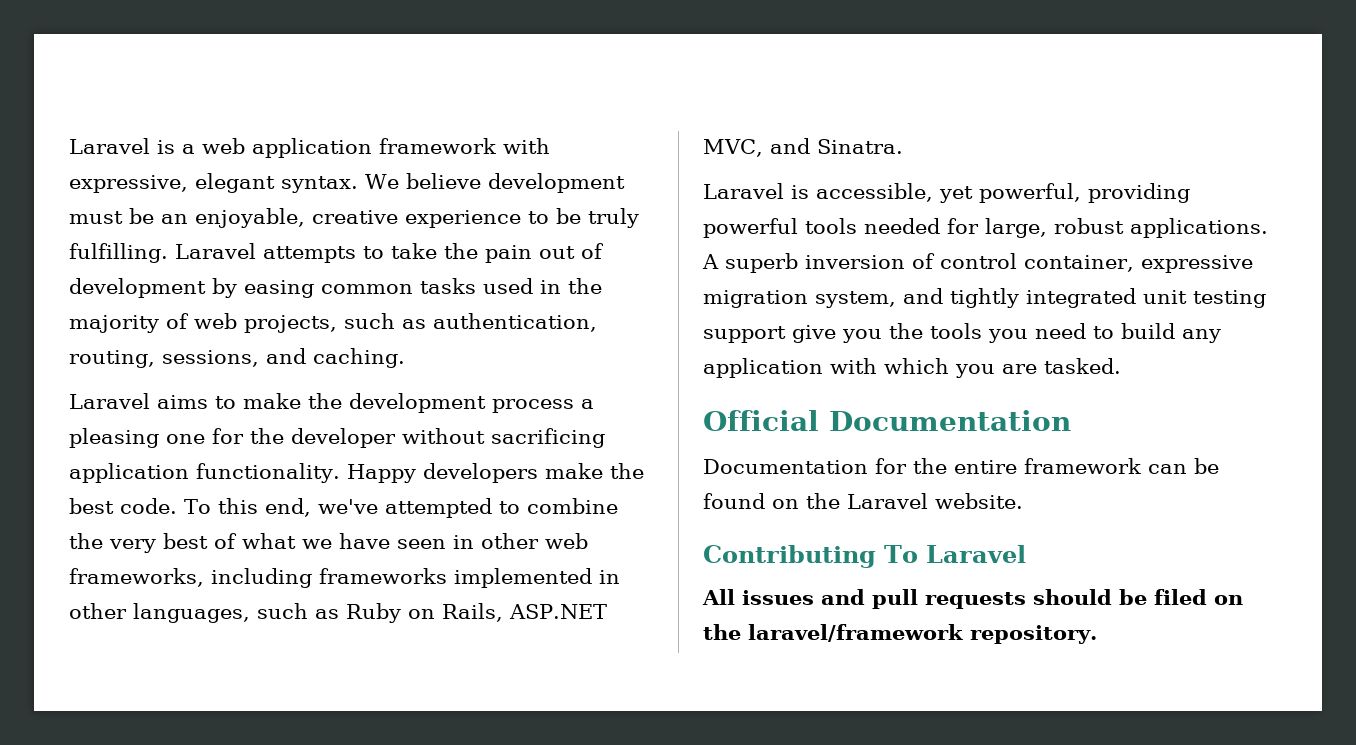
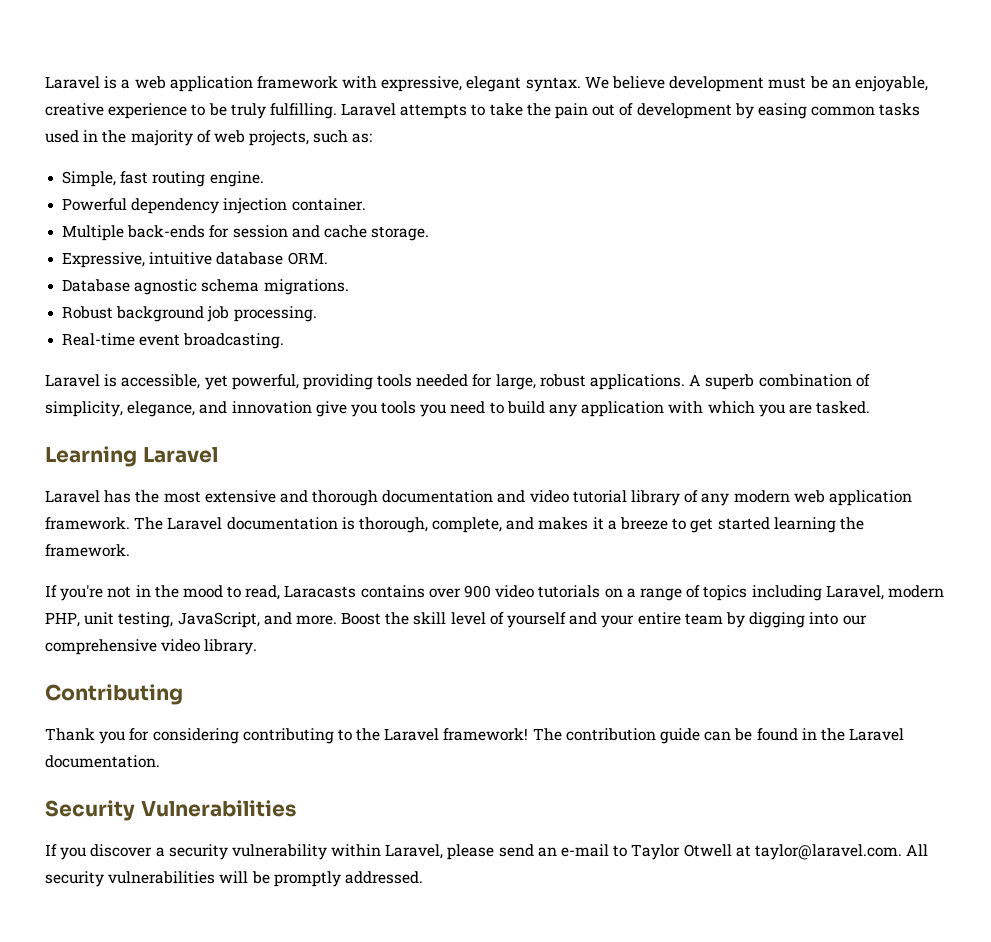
- Laravel attempts to take the pain out of development by easing common tasks used in the majority of web projects, such as authentication, routing, sessions, and caching.
- Laravel aims to make the development process a pleasing one for the developer without sacrificing application functionality. Happy developers make the best code. To this end, we've attempted to combine the very best of what we have seen in other web frameworks, including frameworks implemented in other languages, such as Ruby on Rails, ASP.NET MVC, and Sinatra.
+ Laravel attempts to take the pain out of development by easing common tasks used in the majority of web projects, such as:
+ Simple, fast routing engine.
+ Powerful dependency injection container.
+ Multiple back-ends for session and cache storage.
+ Expressive, intuitive database ORM.
+ Database agnostic schema migrations.
+ Robust background job processing.
+ Real-time event broadcasting.
- Laravel is accessible, yet powerful, providing powerful tools needed for large, robust applications.
+ Laravel is accessible, yet powerful, providing tools needed for large, robust applications.
- A superb inversion of control container, expressive migration system, and tightly integrated unit testing support give you the tools you need to build any application with which you are tasked.
+ A superb combination of simplicity, elegance, and innovation give you tools you need to build any application with which you are tasked.
- Official Documentation
- Documentation for the entire framework can be found on the Laravel website.
- Contributing To Laravel
- All issues and pull requests should be filed on the laravel/framework repository.
+ Learning Laravel
+ Laravel has the most extensive and thorough documentation and video tutorial library of any modern web application framework. The Laravel documentation is thorough, complete, and makes it a breeze to get started learning the framework.
+ If you're not in the mood to read, Laracasts contains over 900 video tutorials on a range of topics including Laravel, modern PHP, unit testing, JavaScript, and more. Boost the skill level of yourself and your entire team by digging into our comprehensive video library.
+ Contributing
+ Thank you for considering contributing to the Laravel framework! The contribution guide can be found in the Laravel documentation.
+ Security Vulnerabilities
+ If you discover a security vulnerability within Laravel, please send an e-mail to Taylor Otwell at taylor@laravel.com. All security vulnerabilities will be promptly addressed.

